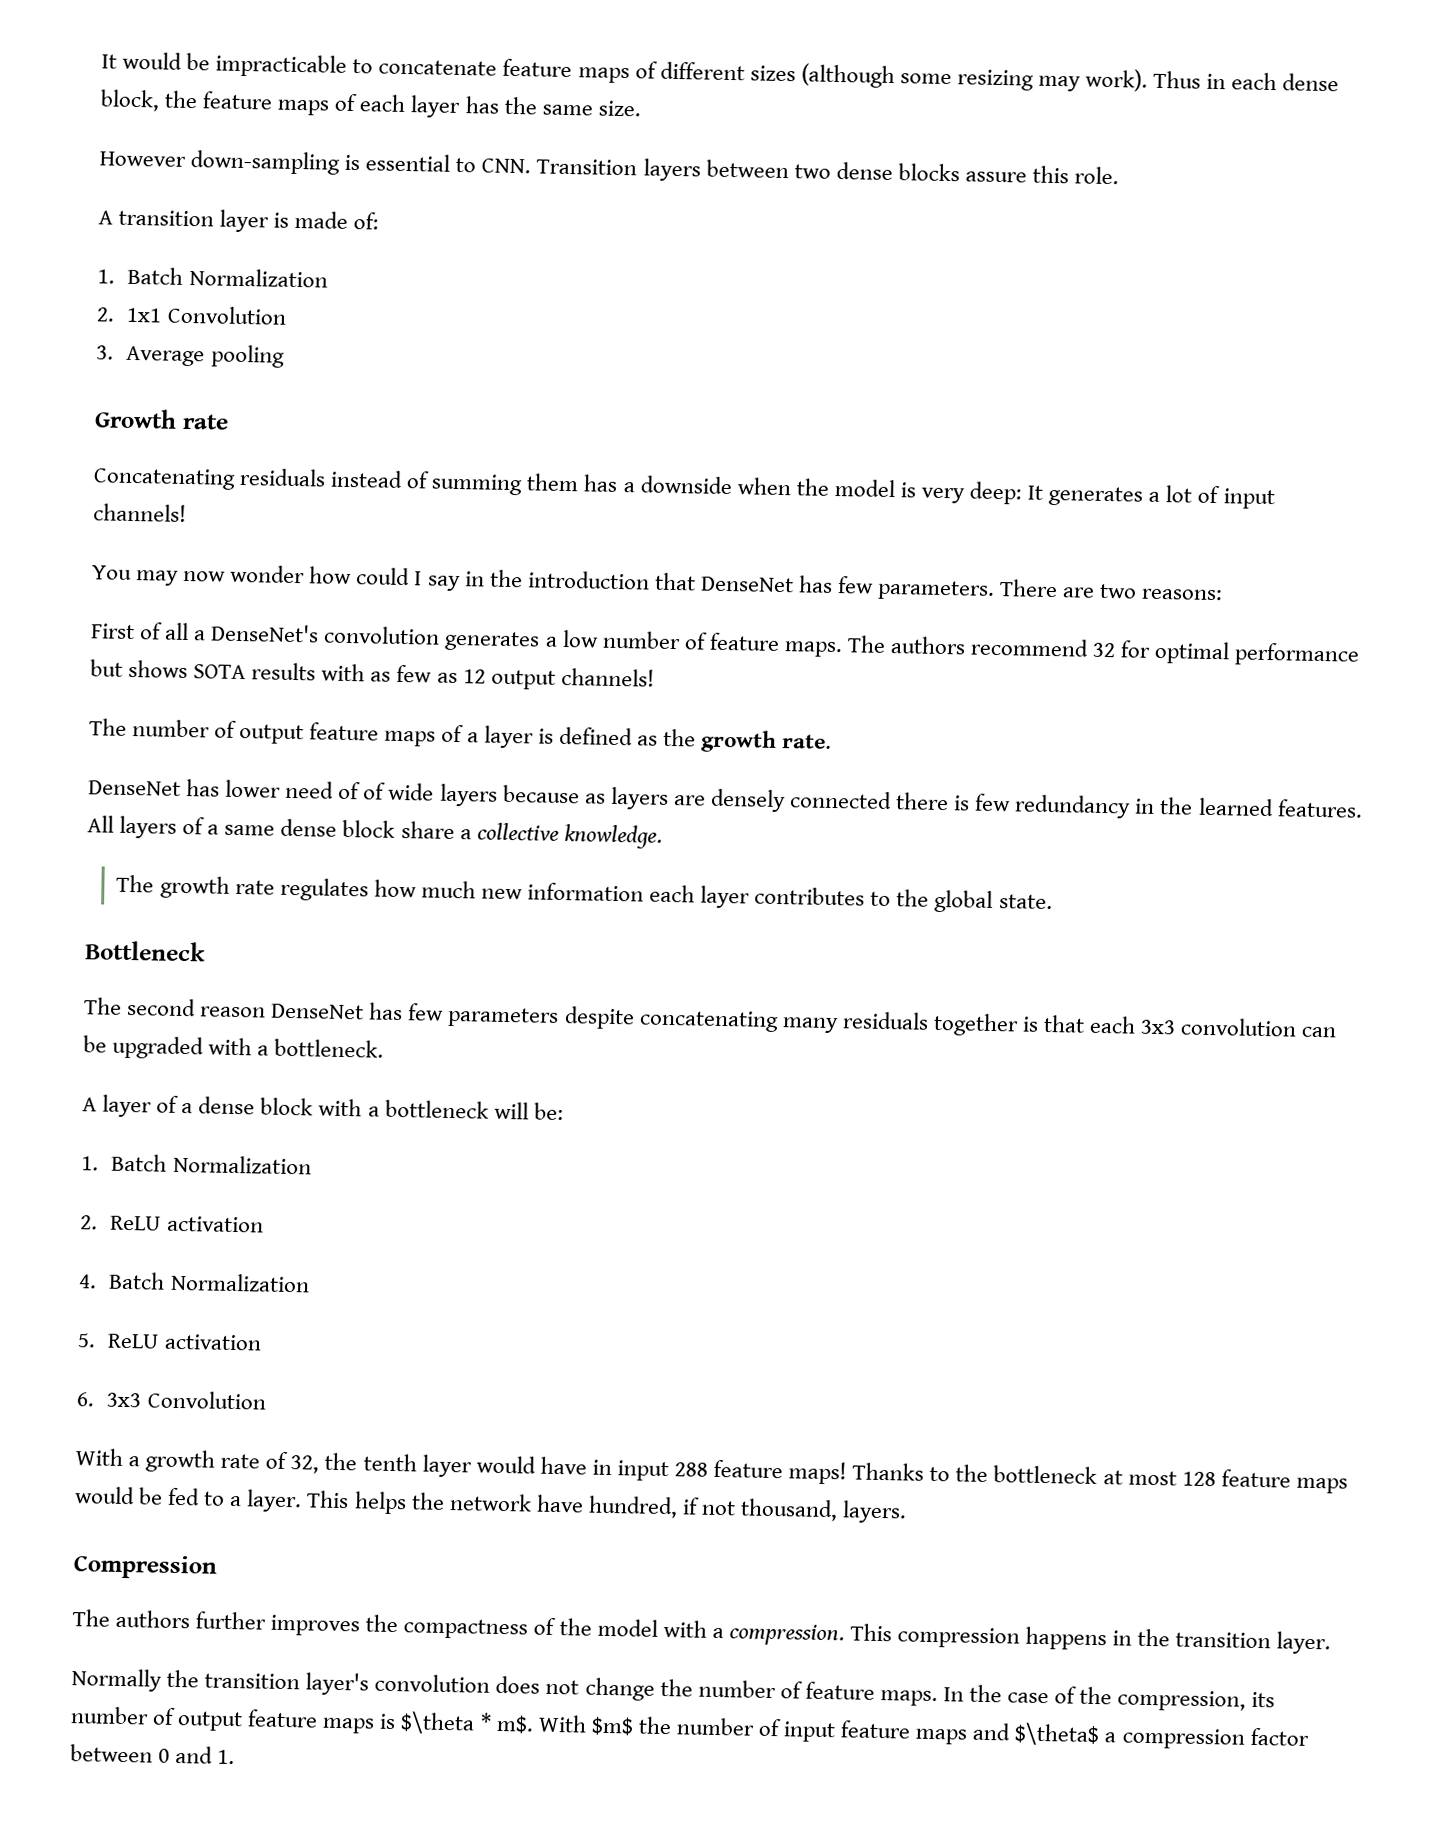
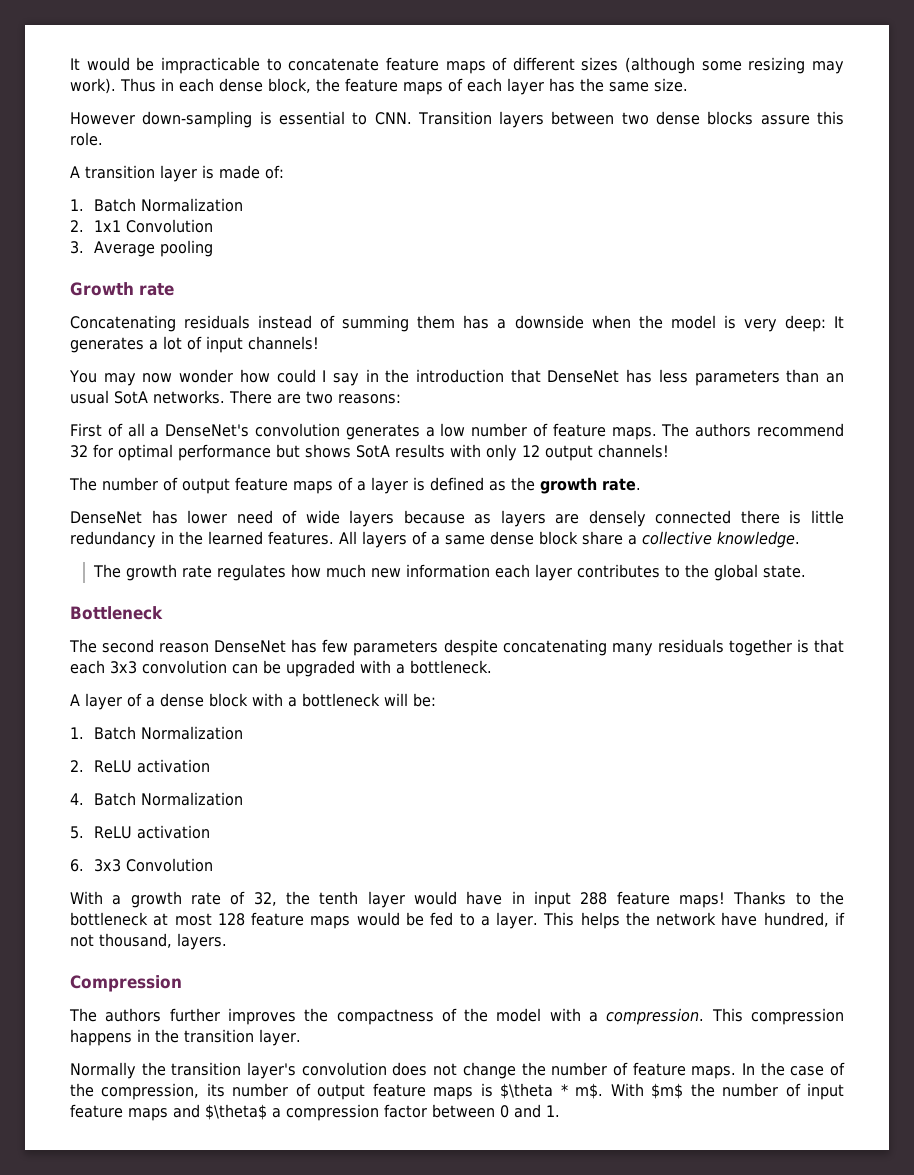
- You may now wonder how could I say in the introduction that DenseNet has few parameters.
+ You may now wonder how could I say in the introduction that DenseNet has less parameters than an usual SotA networks.
- The authors recommend 32 for optimal performance but shows SOTA results with as few as 12 output channels!
+ The authors recommend 32 for optimal performance but shows SotA results with only 12 output channels!
- DenseNet has lower need of of wide layers because as layers are densely connected there is few redundancy in the learned features.
+ DenseNet has lower need of wide layers because as layers are densely connected there is little redundancy in the learned features.

